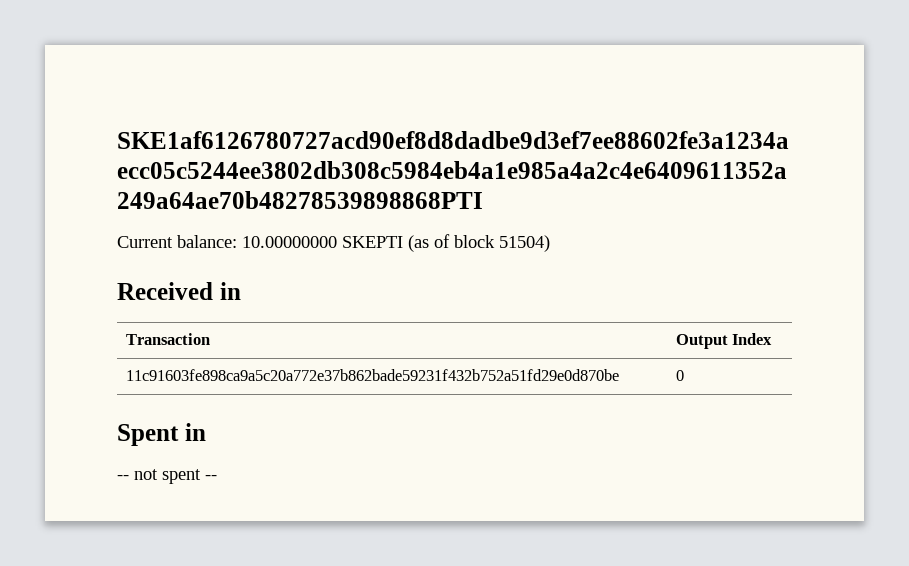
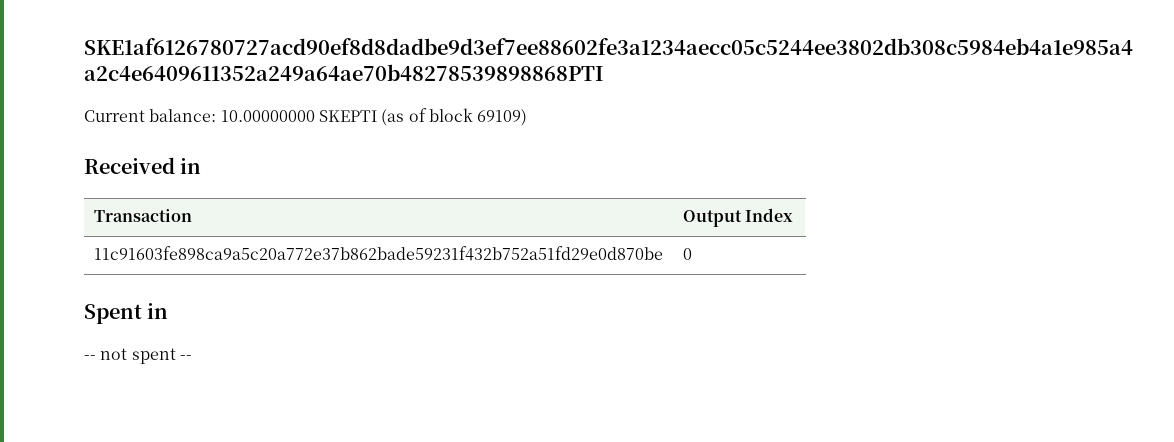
- Current balance: 10.00000000 SKEPTI (as of block 51504)
+ Current balance: 10.00000000 SKEPTI (as of block 69109)

